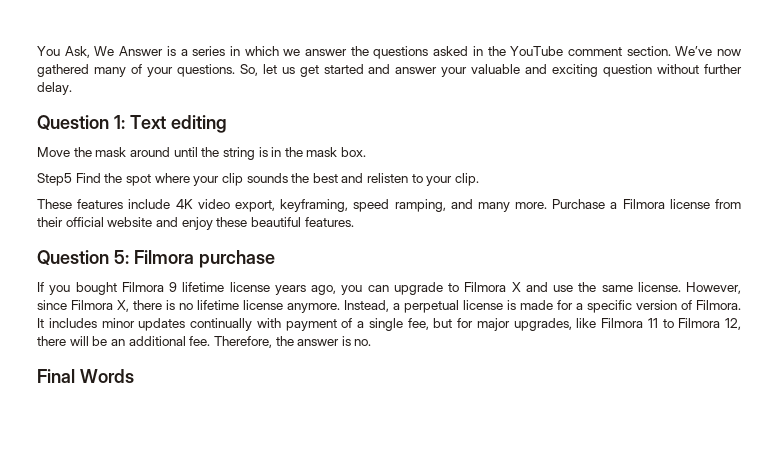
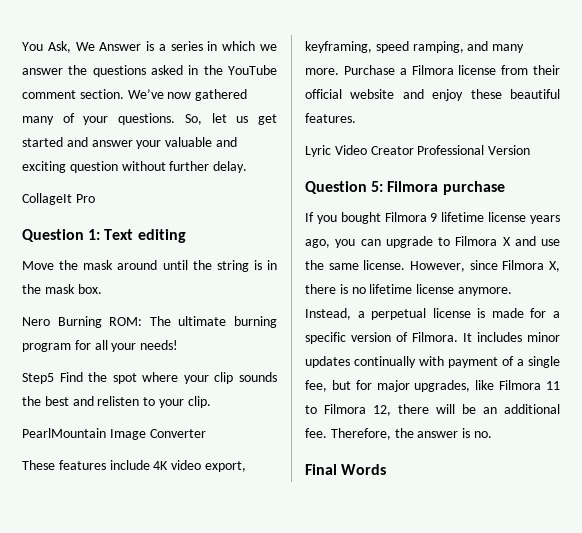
+ CollageIt Pro
+ Nero Burning ROM: The ultimate burning program for all your needs!
+ PearlMountain Image Converter
+ Lyric Video Creator Professional Version

